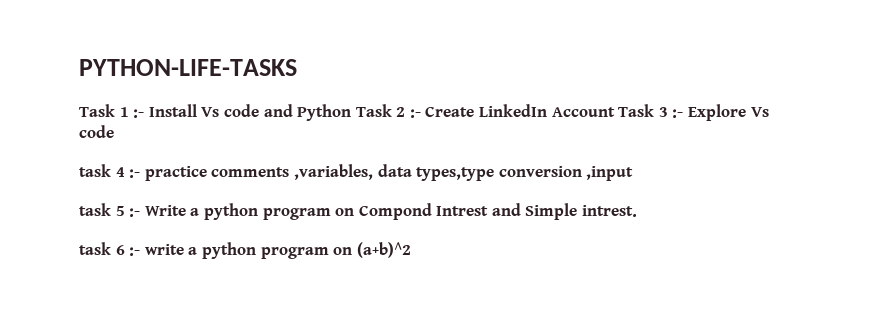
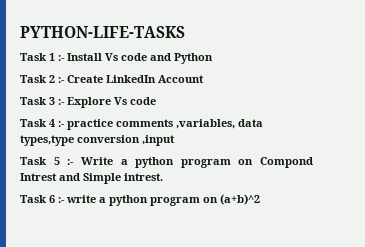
- Task 1 :- Install Vs code and Python Task 2 :- Create LinkedIn Account Task 3 :- Explore Vs code
+ Task 1 :- Install Vs code and Python
+ Task 2 :- Create LinkedIn Account
+ Task 3 :- Explore Vs code
- task 4 :- practice comments ,variables, data types,type conversion ,input
+ Task 4 :- practice comments ,variables, data types,type conversion ,input
- task 5 :- Write a python program on Compond Intrest and Simple intrest.
+ Task 5 :- Write a python program on Compond Intrest and Simple intrest.
- task 6 :- write a python program on (a+b)^2
+ Task 6 :- write a python program on (a+b)^2

